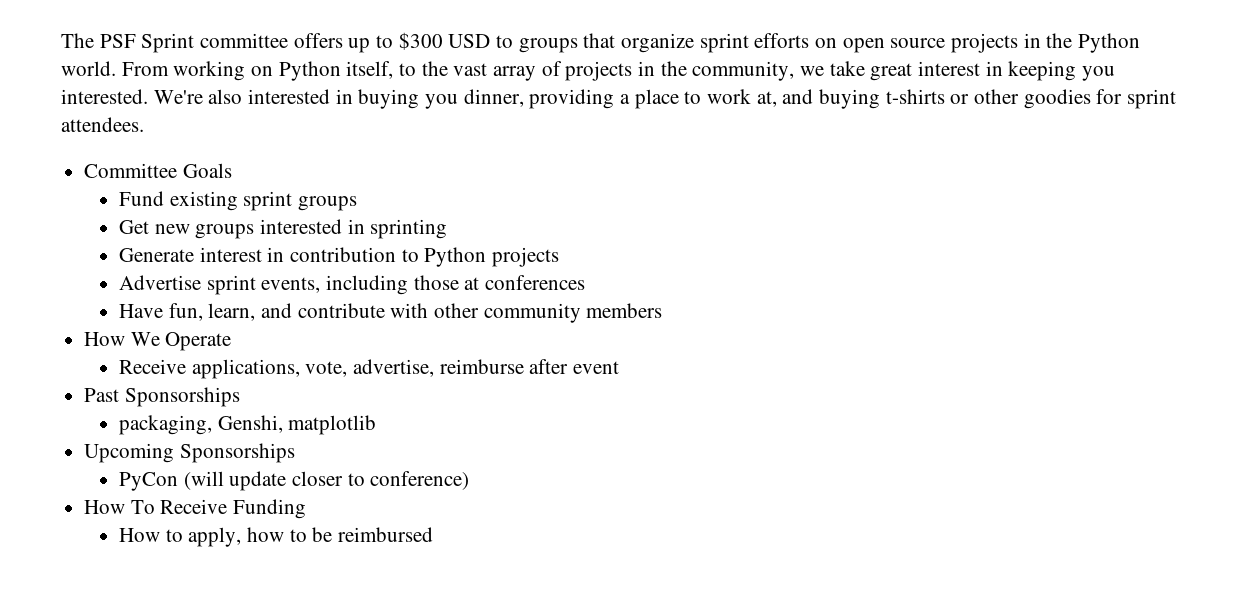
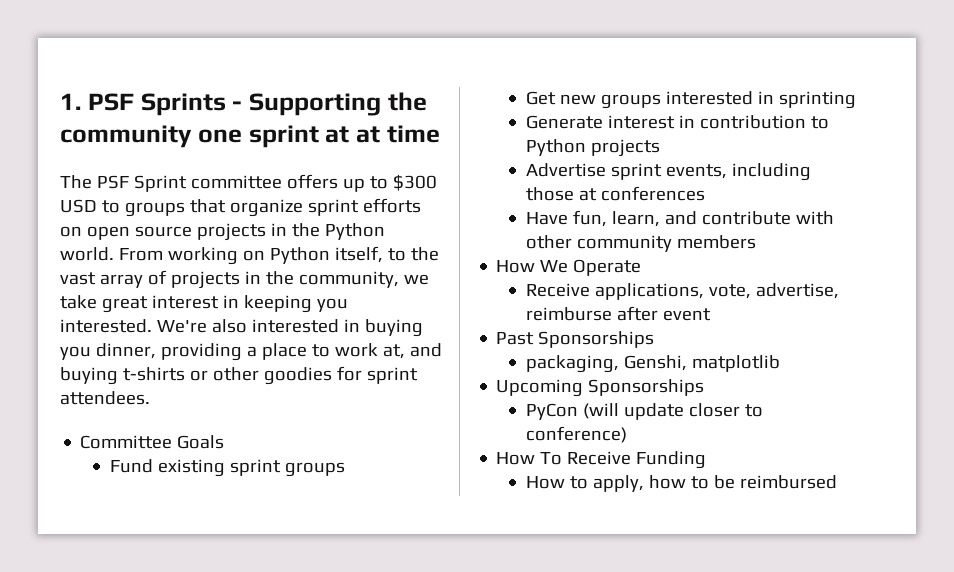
+ 1. PSF Sprints - Supporting the community one sprint at at time

